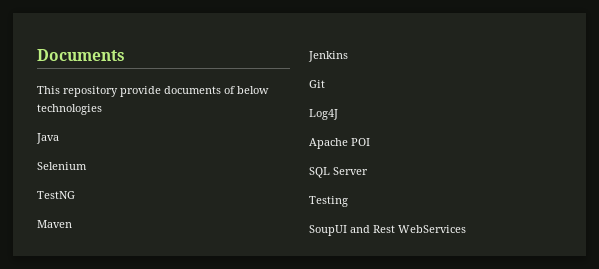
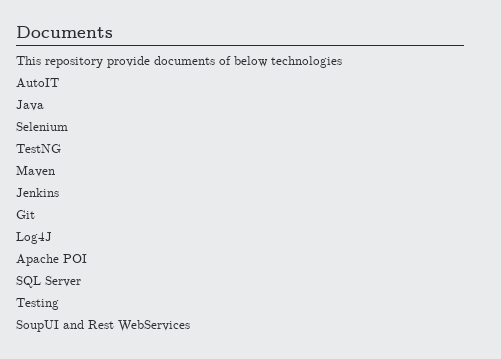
+ AutoIT

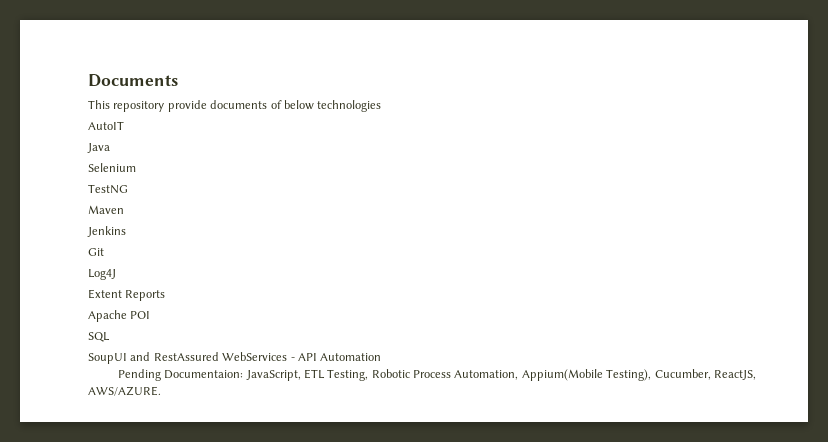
+ Extent Reports
- SQL Server
- Testing
+ SQL
- SoupUI and Rest WebServices
+ SoupUI and RestAssured WebServices - API Automation
+ Pending Documentaion: JavaScript, ETL Testing, Robotic Process Automation, Appium(Mobile Testing), Cucumber, ReactJS, AWS/AZURE.

